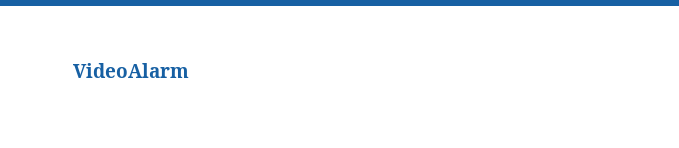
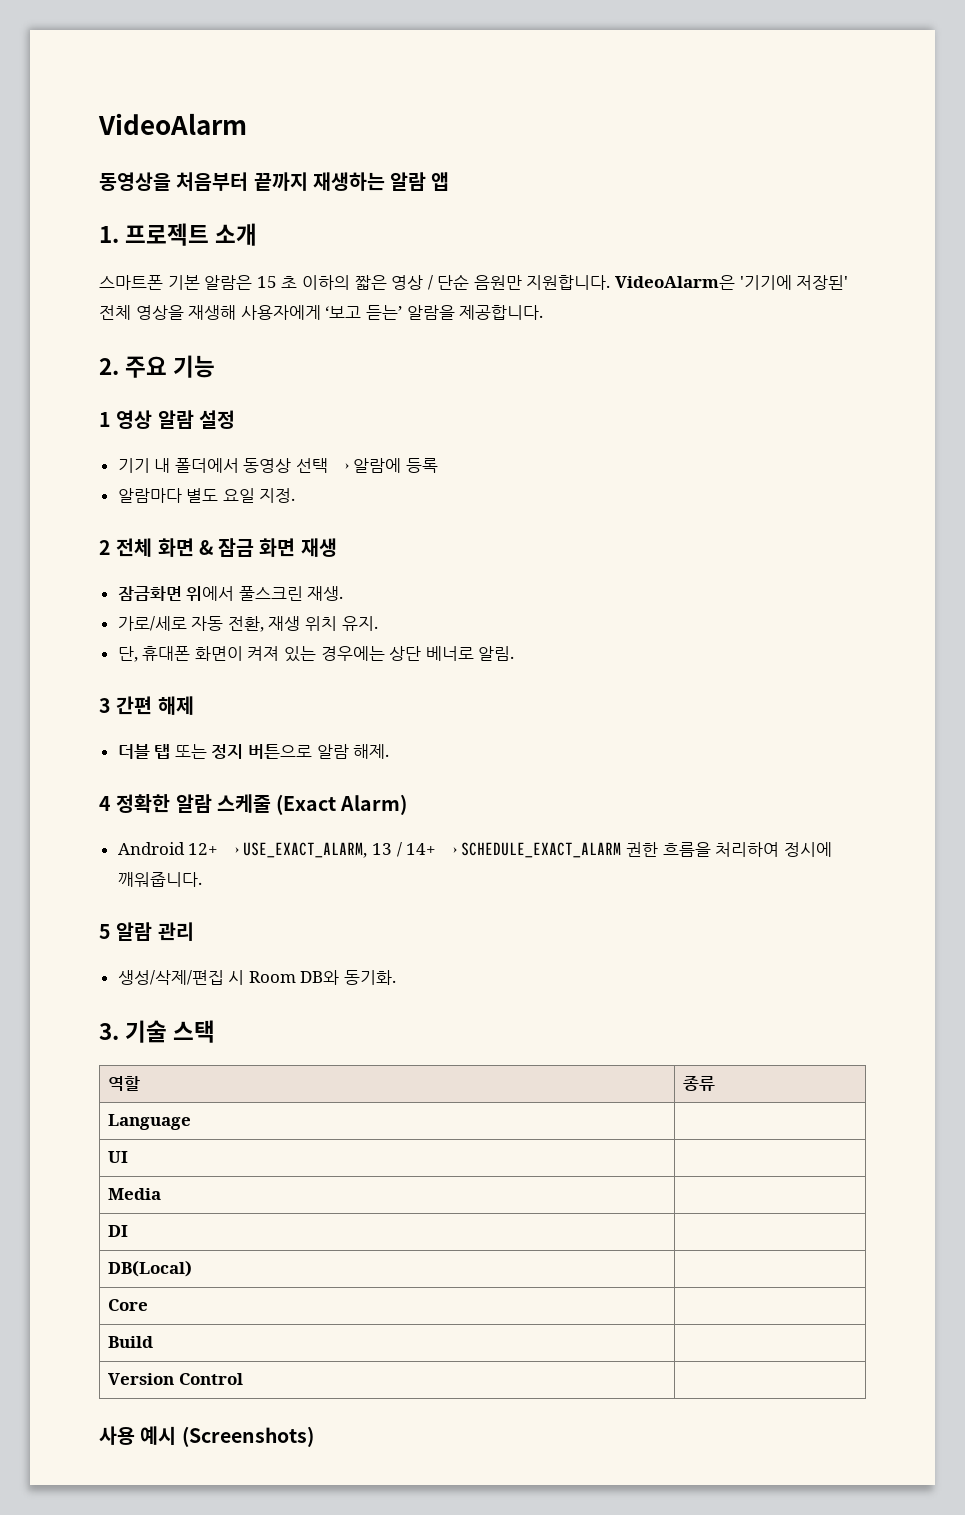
+ 동영상을 처음부터 끝까지 재생하는 알람 앱
+ 1. 프로젝트 소개
+ 스마트폰 기본 알람은 15 초 이하의 짧은 영상 / 단순 음원만 지원합니다. VideoAlarm은 '기기에 저장된' 전체 영상을 재생해 사용자에게 ‘보고 듣는’ 알람을 제공합니다.
+ 2. 주요 기능
+ 1 영상 알람 설정
+ 기기 내 폴더에서 동영상 선택 → 알람에 등록
+ 알람마다 별도 요일 지정.
+ 2 전체 화면 & 잠금 화면 재생
+ 잠금화면 위에서 풀스크린 재생.
+ 가로/세로 자동 전환, 재생 위치 유지.
+ 단, 휴대폰 화면이 켜져 있는 경우에는 상단 베너로 알림.
+ 3 간편 해제
+ 더블 탭 또는 정지 버튼으로 알람 해제.
+ 4 정확한 알람 스케줄 (Exact Alarm)
+ Android 12+ → USE_EXACT_ALARM, 13 / 14+ → SCHEDULE_EXACT_ALARM 권한 흐름을 처리하여 정시에 깨워줍니다.
+ 5 알람 관리
+ 생성/삭제/편집 시 Room DB와 동기화.
+ 3. 기술 스택
+ 역할 | 종류
+ Language |
+ UI |
+ Media |
+ DI |
+ DB(Local) |
+ Core |
+ Build |
+ Version Control |
+ 사용 예시 (Screenshots)

